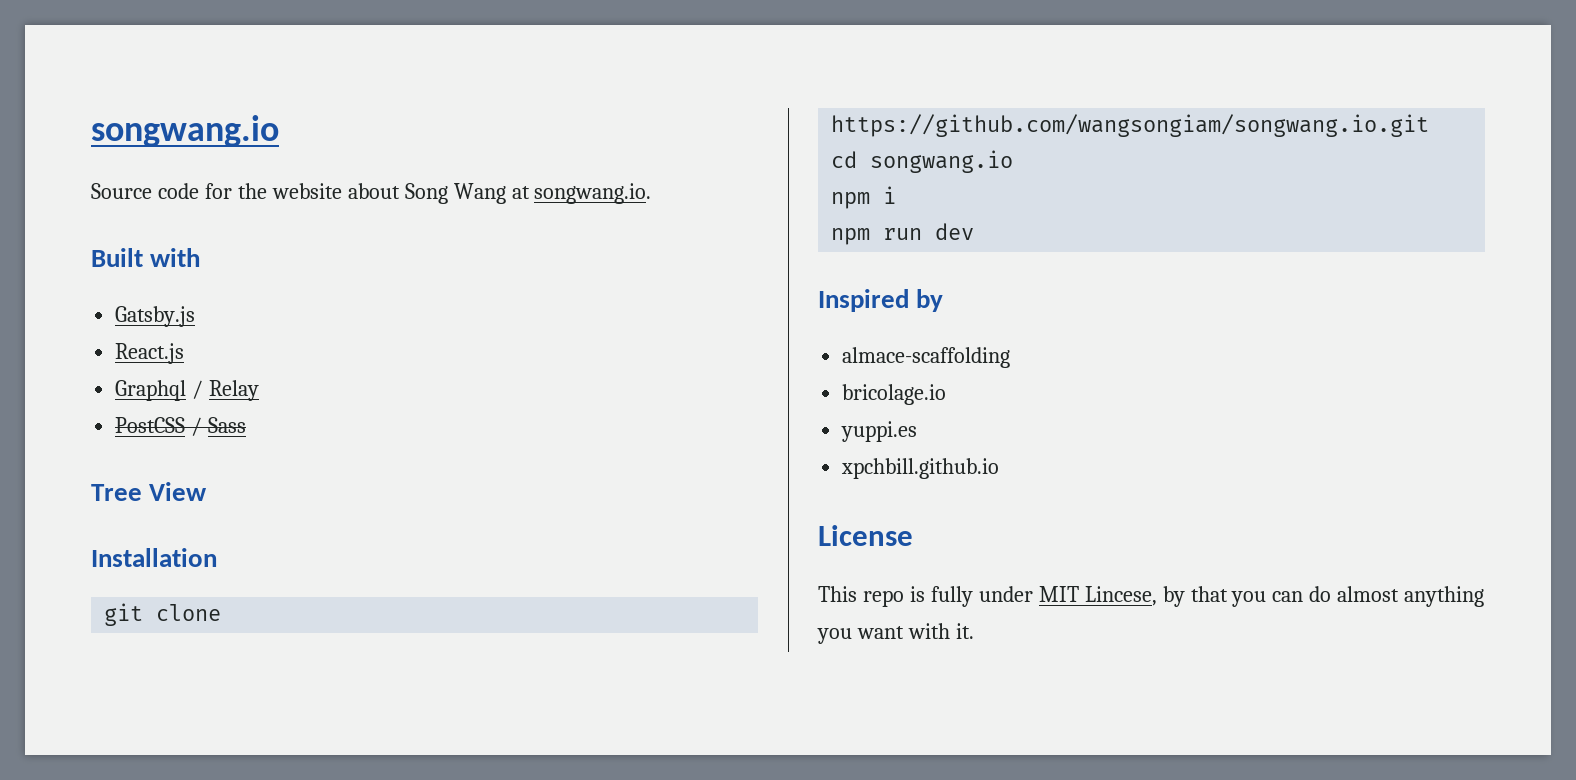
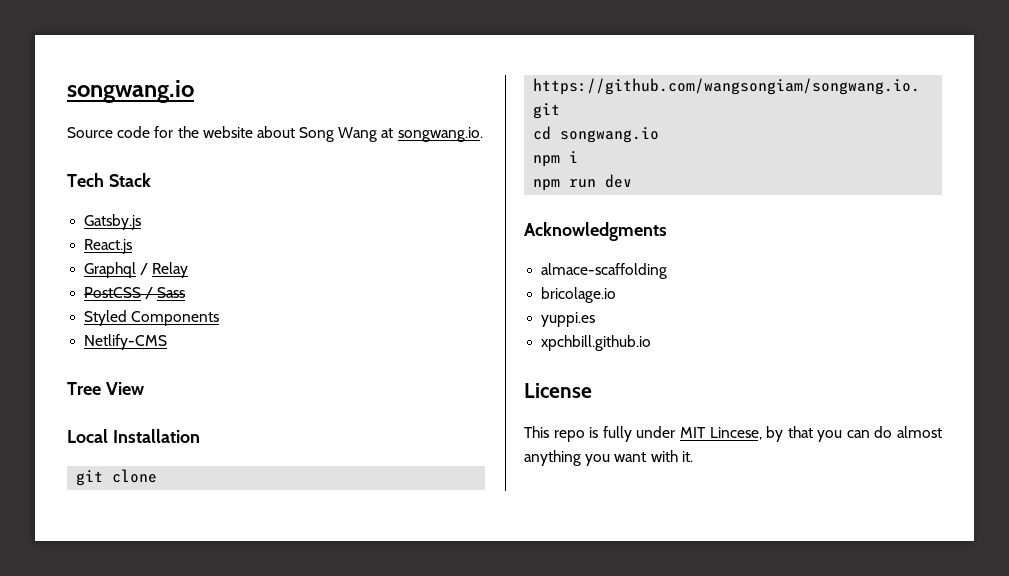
- Built with
+ Tech Stack
+ Styled Components
+ Netlify-CMS
- Installation
+ Local Installation
- Inspired by
+ Acknowledgments

